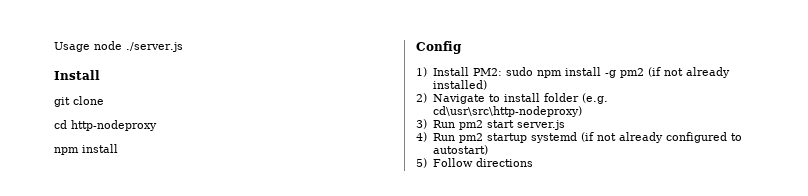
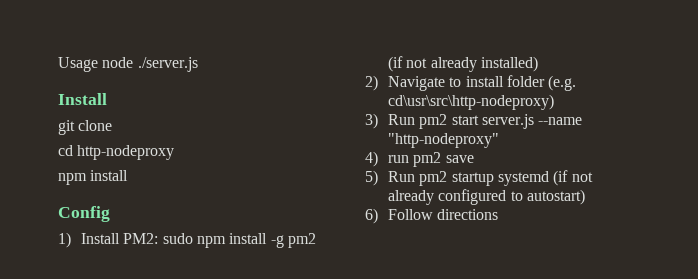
- 3) Run pm2 start server.js
- 4) Run pm2 startup systemd (if not already configured to autostart)
+ 3) Run pm2 start server.js --name "http-nodeproxy"
+ 4) run pm2 save
+ 5) Run pm2 startup systemd (if not already configured to autostart)
- 5) Follow directions
+ 6) Follow directions

